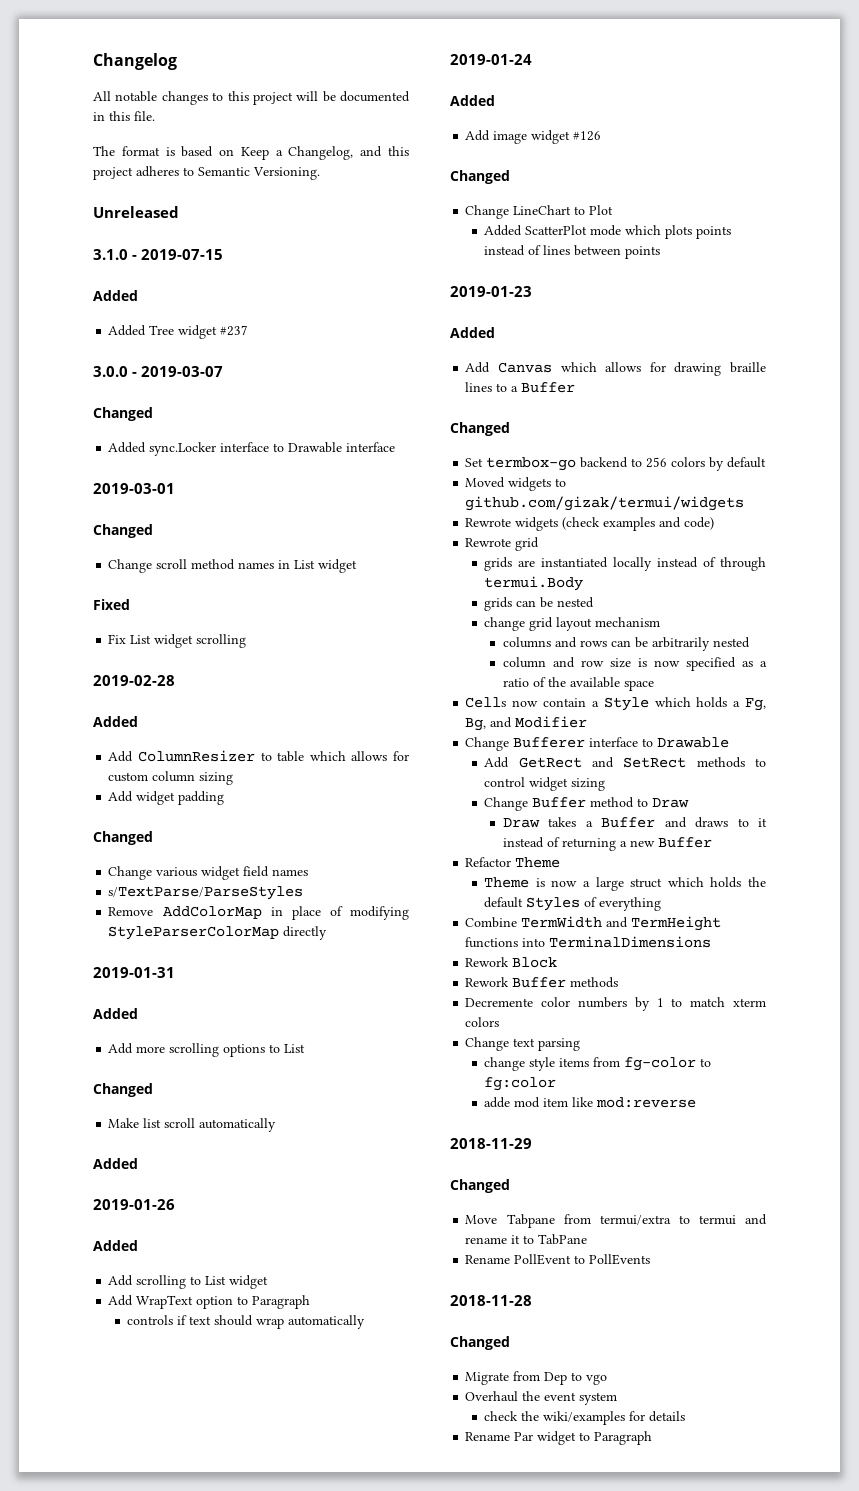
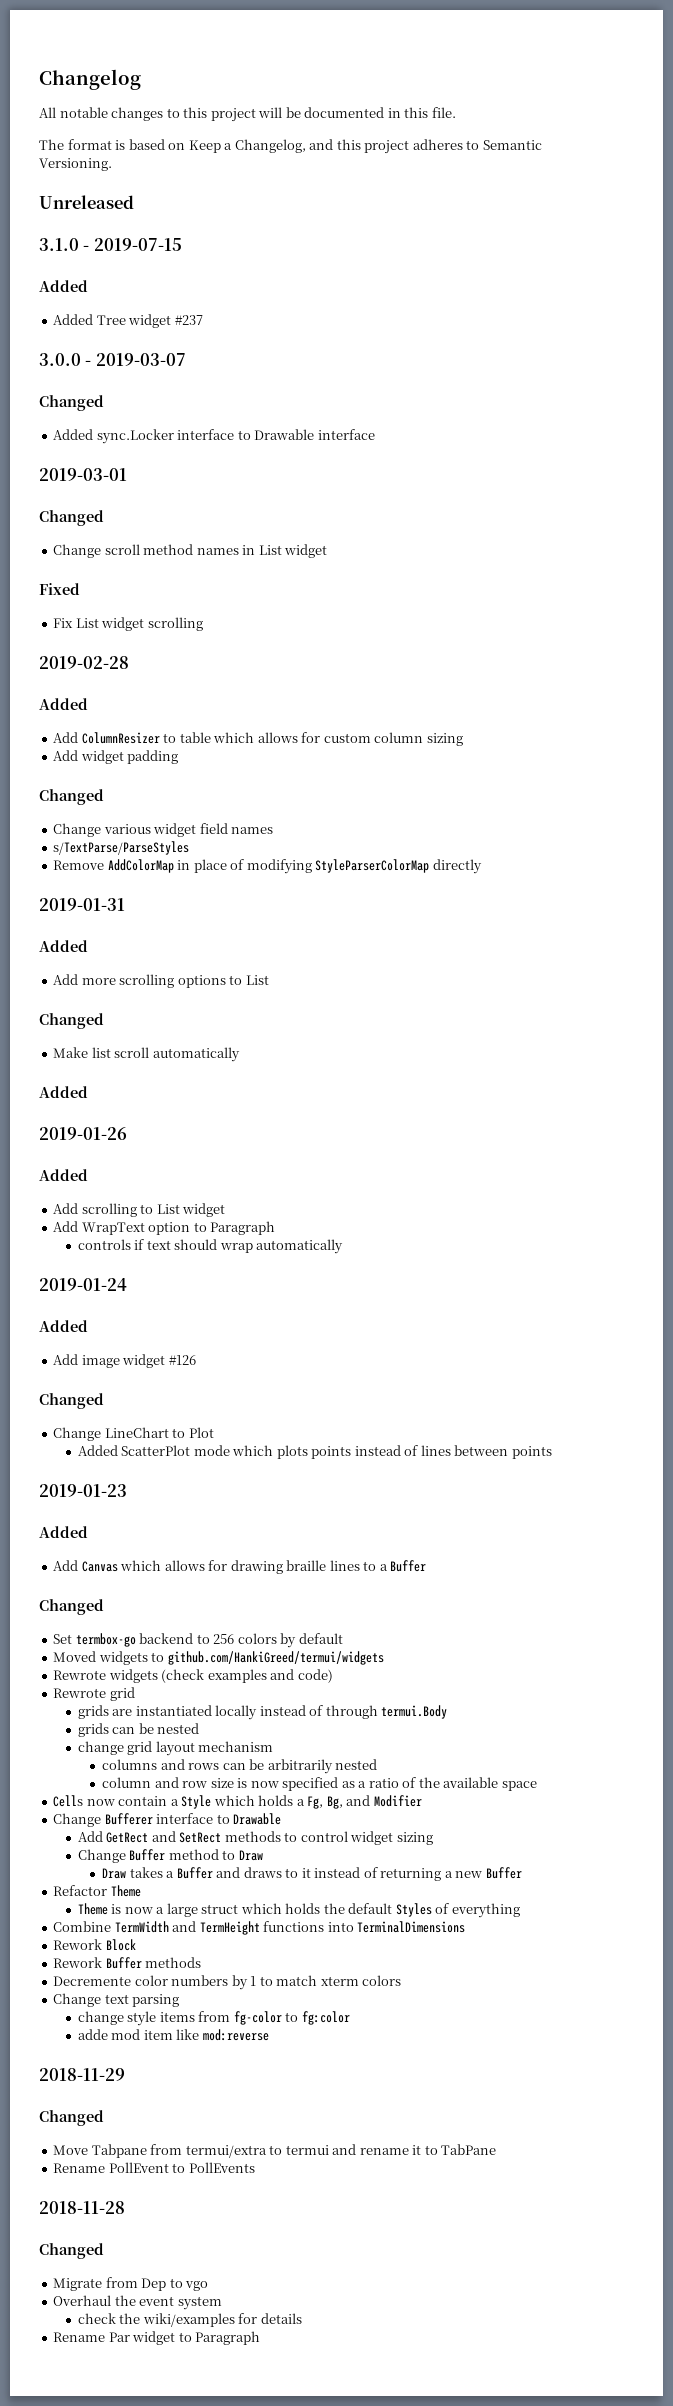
- Moved widgets to github.com/gizak/termui/widgets
+ Moved widgets to github.com/HankiGreed/termui/widgets

